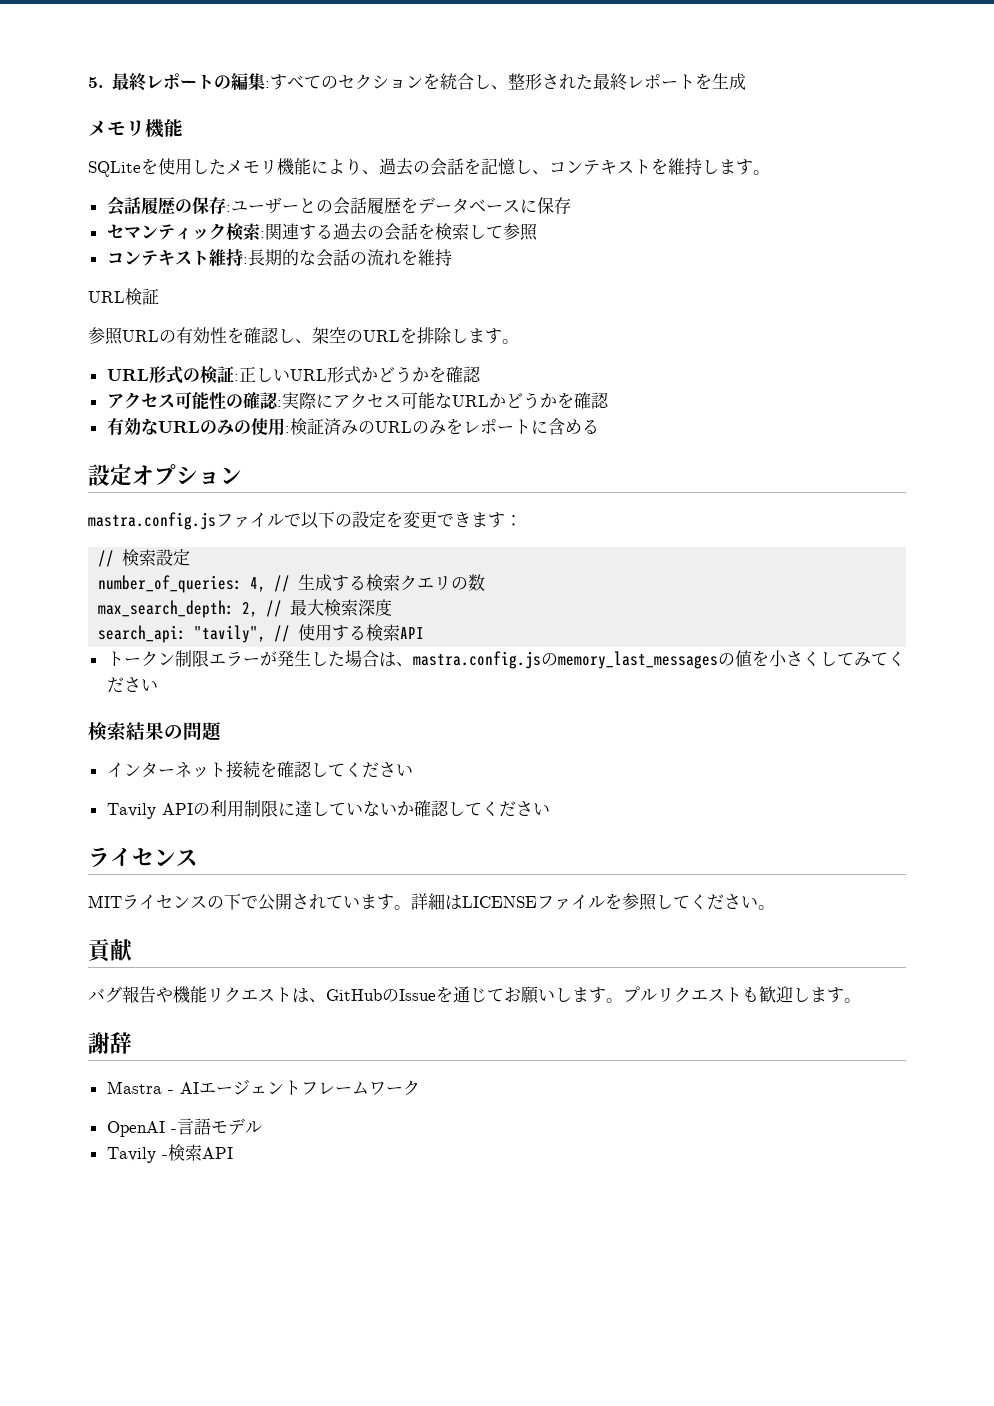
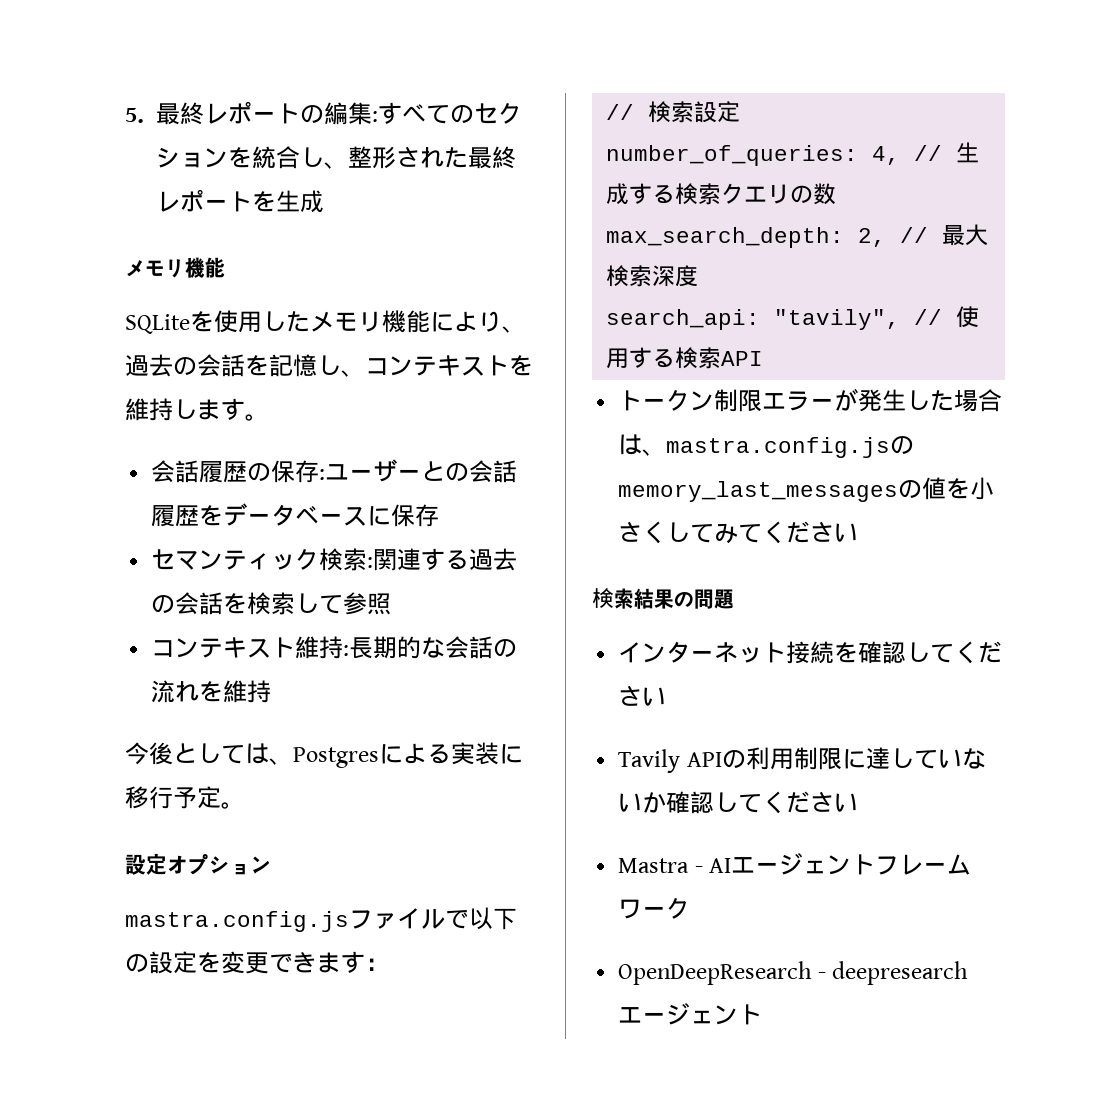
- URL検証
- 参照URLの有効性を確認し、架空のURLを排除します。
- URL形式の検証:正しいURL形式かどうかを確認
- アクセス可能性の確認:実際にアクセス可能なURLかどうかを確認
- 有効なURLのみの使用:検証済みのURLのみをレポートに含める
+ 今後としては、Postgresによる実装に移行予定。
  Tavily APIの利用制限に達していないか確認してください
- ライセンス
- MITライセンスの下で公開されています。詳細はLICENSEファイルを参照してください。
- 貢献
- バグ報告や機能リクエストは、GitHubのIssueを通じてお願いします。プルリクエストも歓迎します。
- 謝辞
- OpenAI -言語モデル
- Tavily -検索API
+ OpenDeepResearch - deepresearchエージェント

